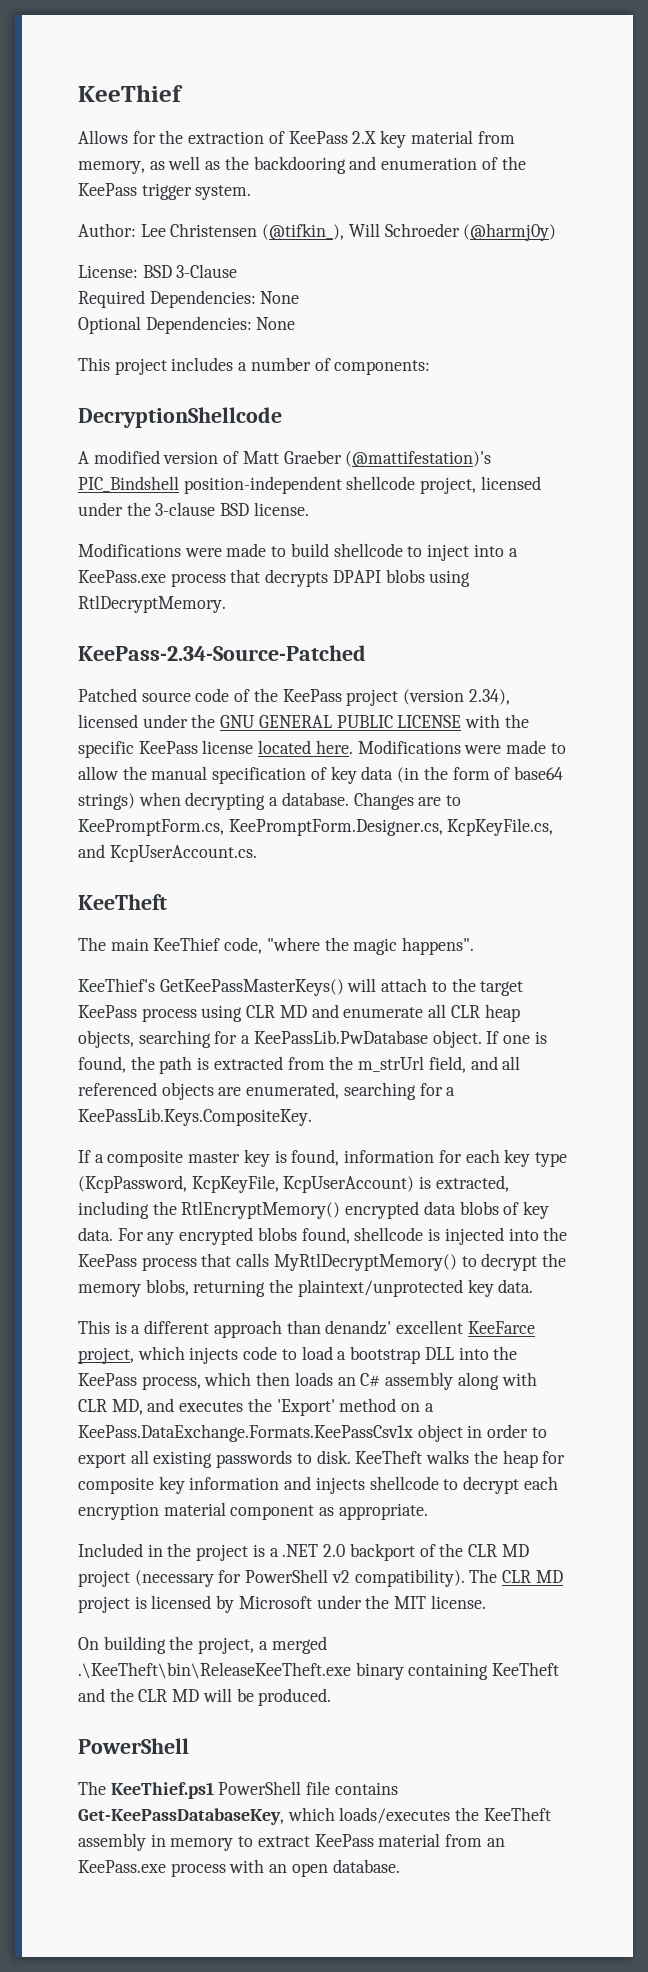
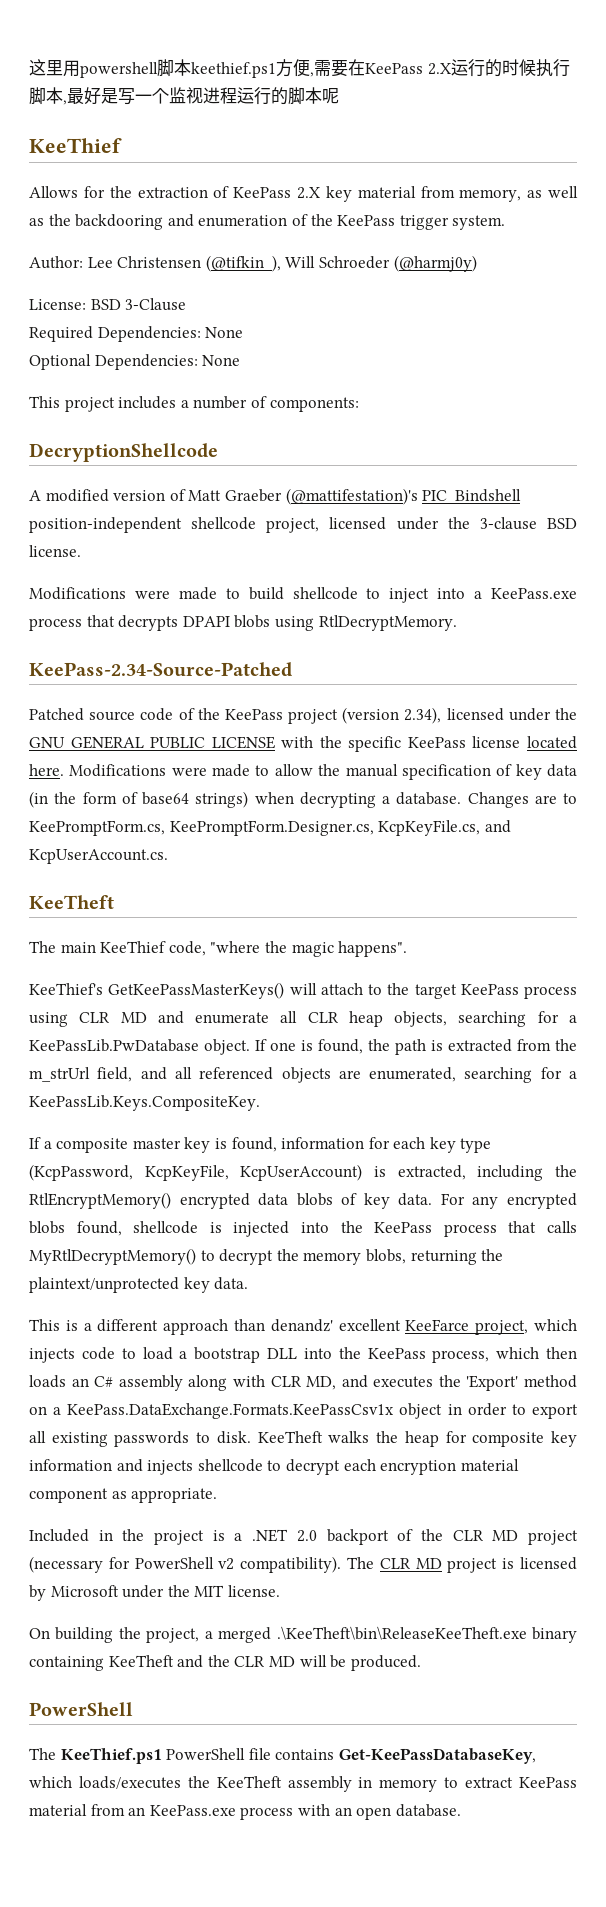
+ 这里用powershell脚本keethief.ps1方便,需要在KeePass 2.X运行的时候执行脚本,最好是写一个监视进程运行的脚本呢

